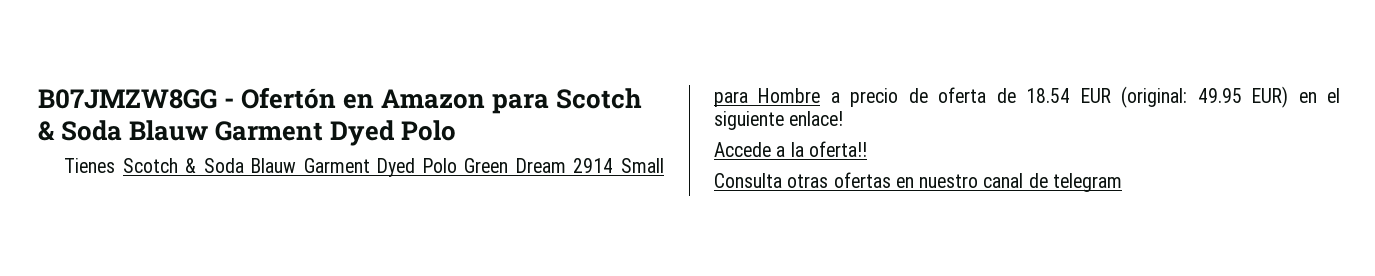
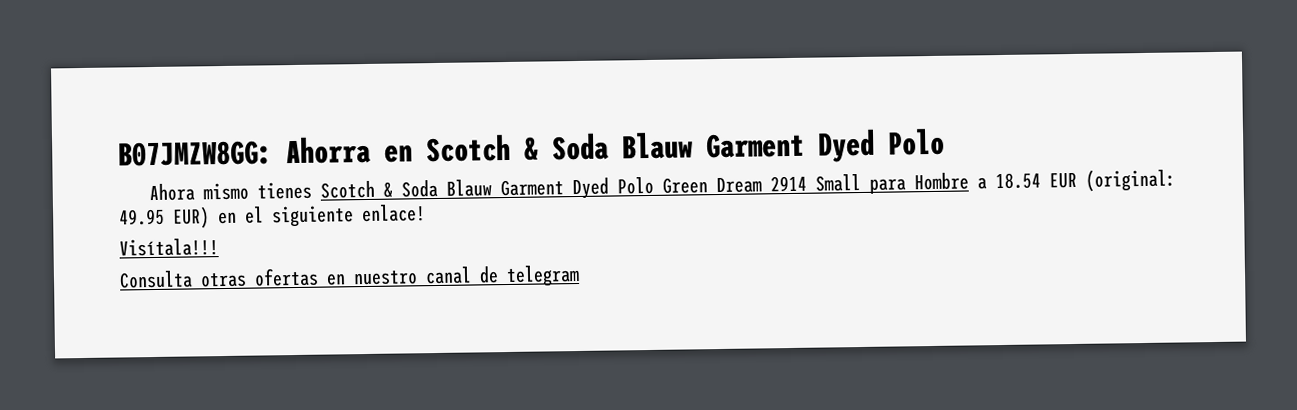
- B07JMZW8GG - Ofertón en Amazon para Scotch & Soda Blauw Garment Dyed Polo
+ B07JMZW8GG: Ahorra en Scotch & Soda Blauw Garment Dyed Polo
- Tienes Scotch & Soda Blauw Garment Dyed Polo Green Dream 2914 Small para Hombre a precio de oferta de 18.54 EUR (original: 49.95 EUR) en el siguiente enlace!
+ Ahora mismo tienes Scotch & Soda Blauw Garment Dyed Polo Green Dream 2914 Small para Hombre a 18.54 EUR (original: 49.95 EUR) en el siguiente enlace!
- Accede a la oferta!!
+ Visítala!!!

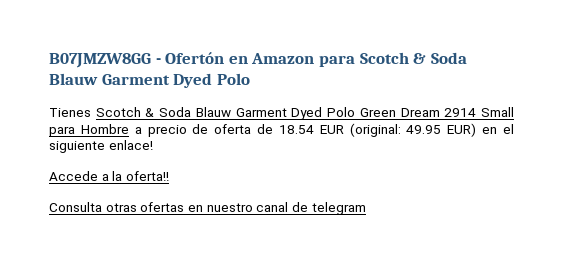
- B07JMZW8GG: Ahorra en Scotch & Soda Blauw Garment Dyed Polo
+ B07JMZW8GG - Ofertón en Amazon para Scotch & Soda Blauw Garment Dyed Polo
- Ahora mismo tienes Scotch & Soda Blauw Garment Dyed Polo Green Dream 2914 Small para Hombre a 18.54 EUR (original: 49.95 EUR) en el siguiente enlace!
+ Tienes Scotch & Soda Blauw Garment Dyed Polo Green Dream 2914 Small para Hombre a precio de oferta de 18.54 EUR (original: 49.95 EUR) en el siguiente enlace!
- Visítala!!!
+ Accede a la oferta!!

